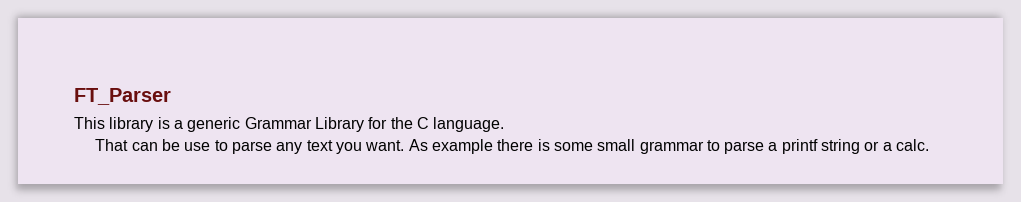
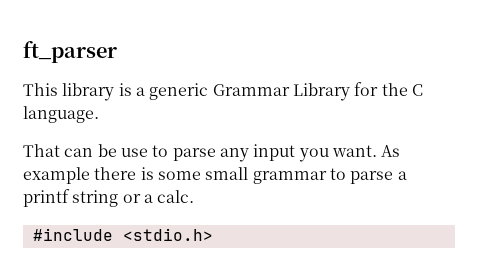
- FT_Parser
+ ft_parser
- That can be use to parse any text you want.
+ That can be use to parse any input you want.
+ #include <stdio.h>

